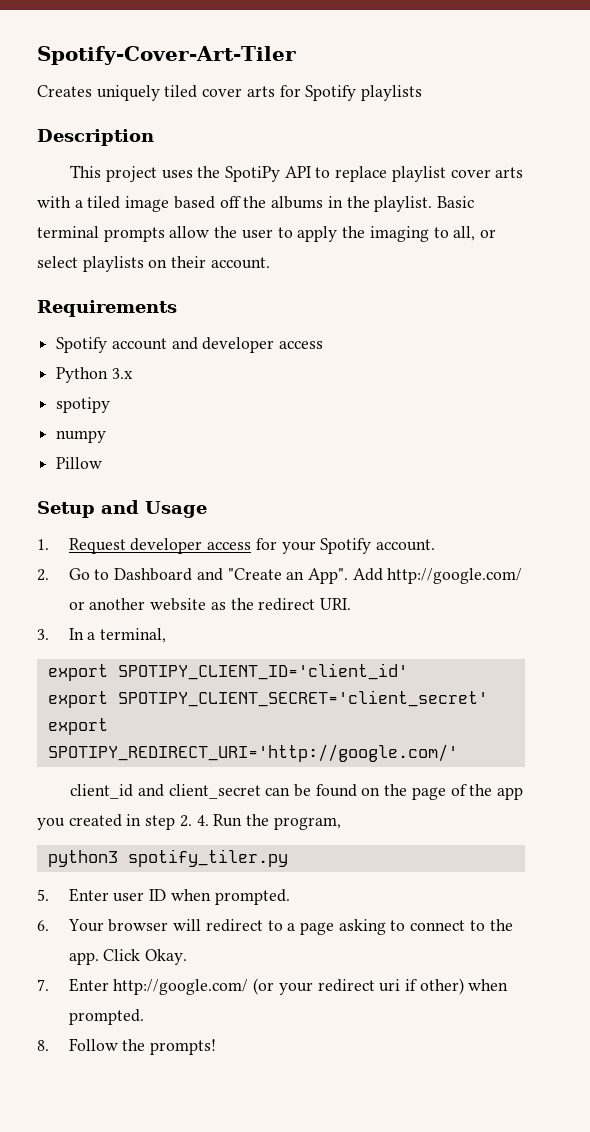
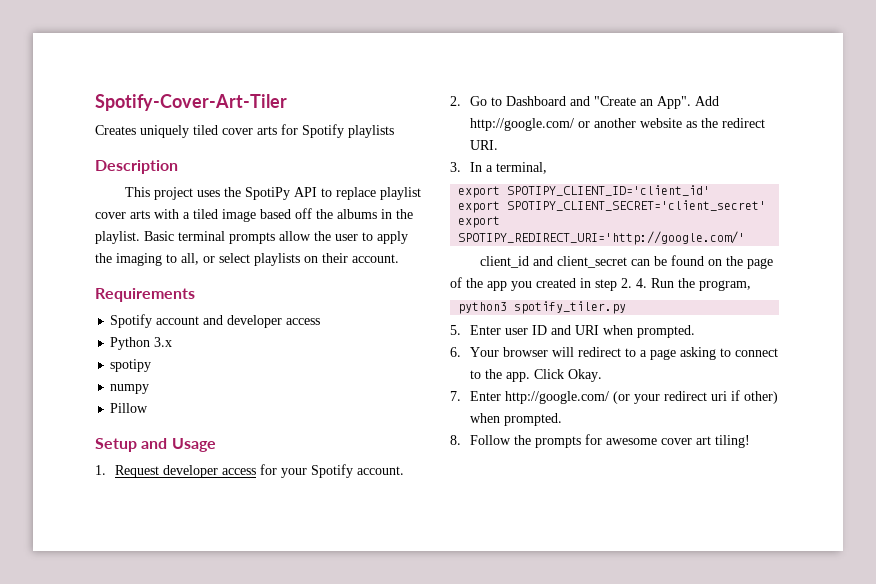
- 5. Enter user ID when prompted.
+ 5. Enter user ID and URI when prompted.
- 8. Follow the prompts!
+ 8. Follow the prompts for awesome cover art tiling!

